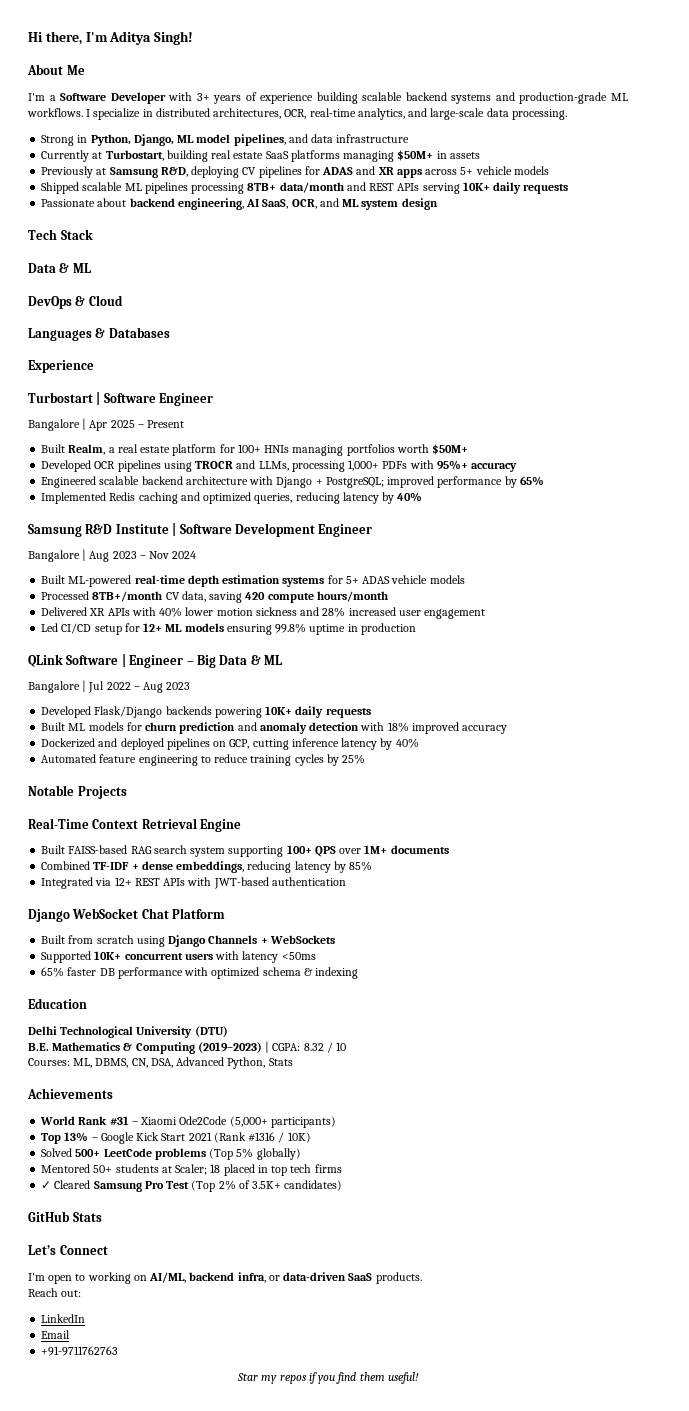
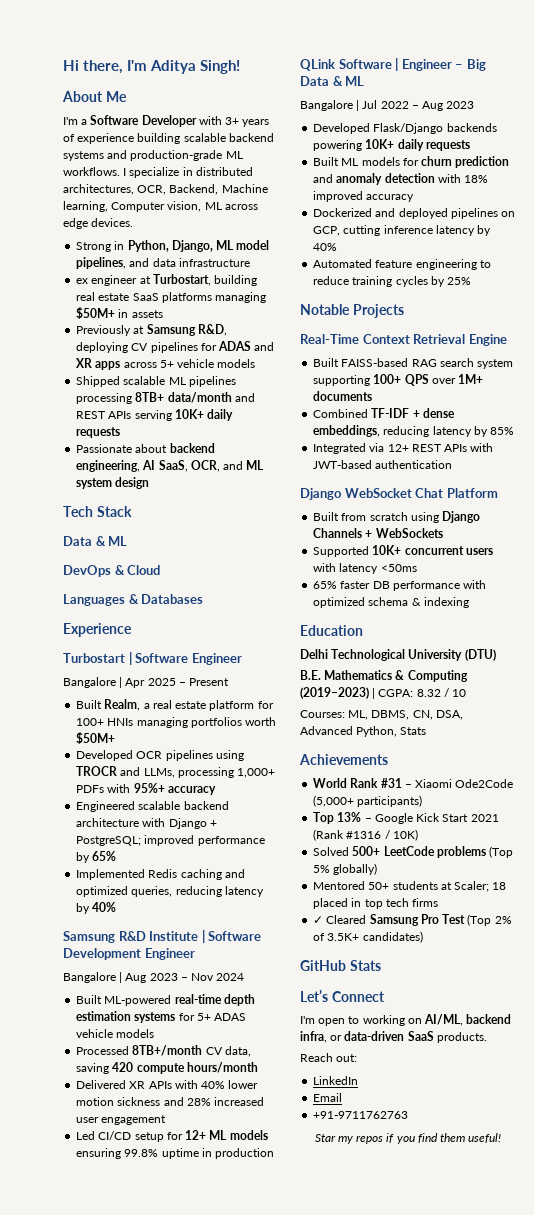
- I specialize in distributed architectures, OCR, real-time analytics, and large-scale data processing.
+ I specialize in distributed architectures, OCR, Backend, Machine learning, Computer vision, ML across edge devices.
- Currently at Turbostart, building real estate SaaS platforms managing $50M+ in assets
+ ex engineer at Turbostart, building real estate SaaS platforms managing $50M+ in assets

